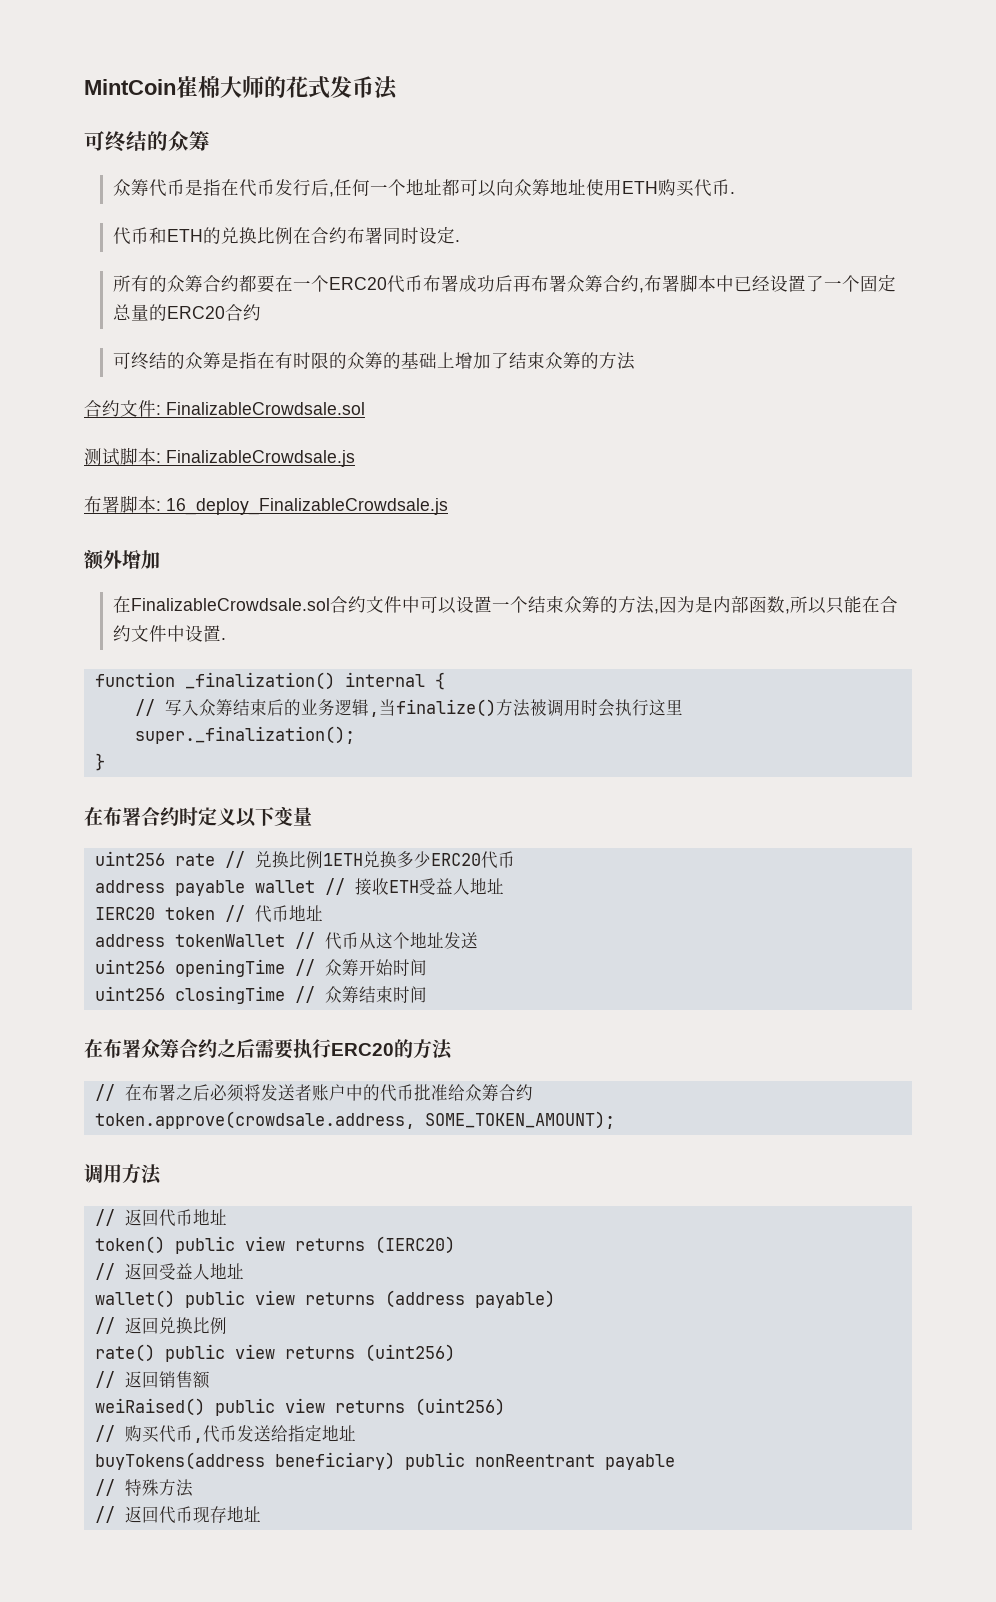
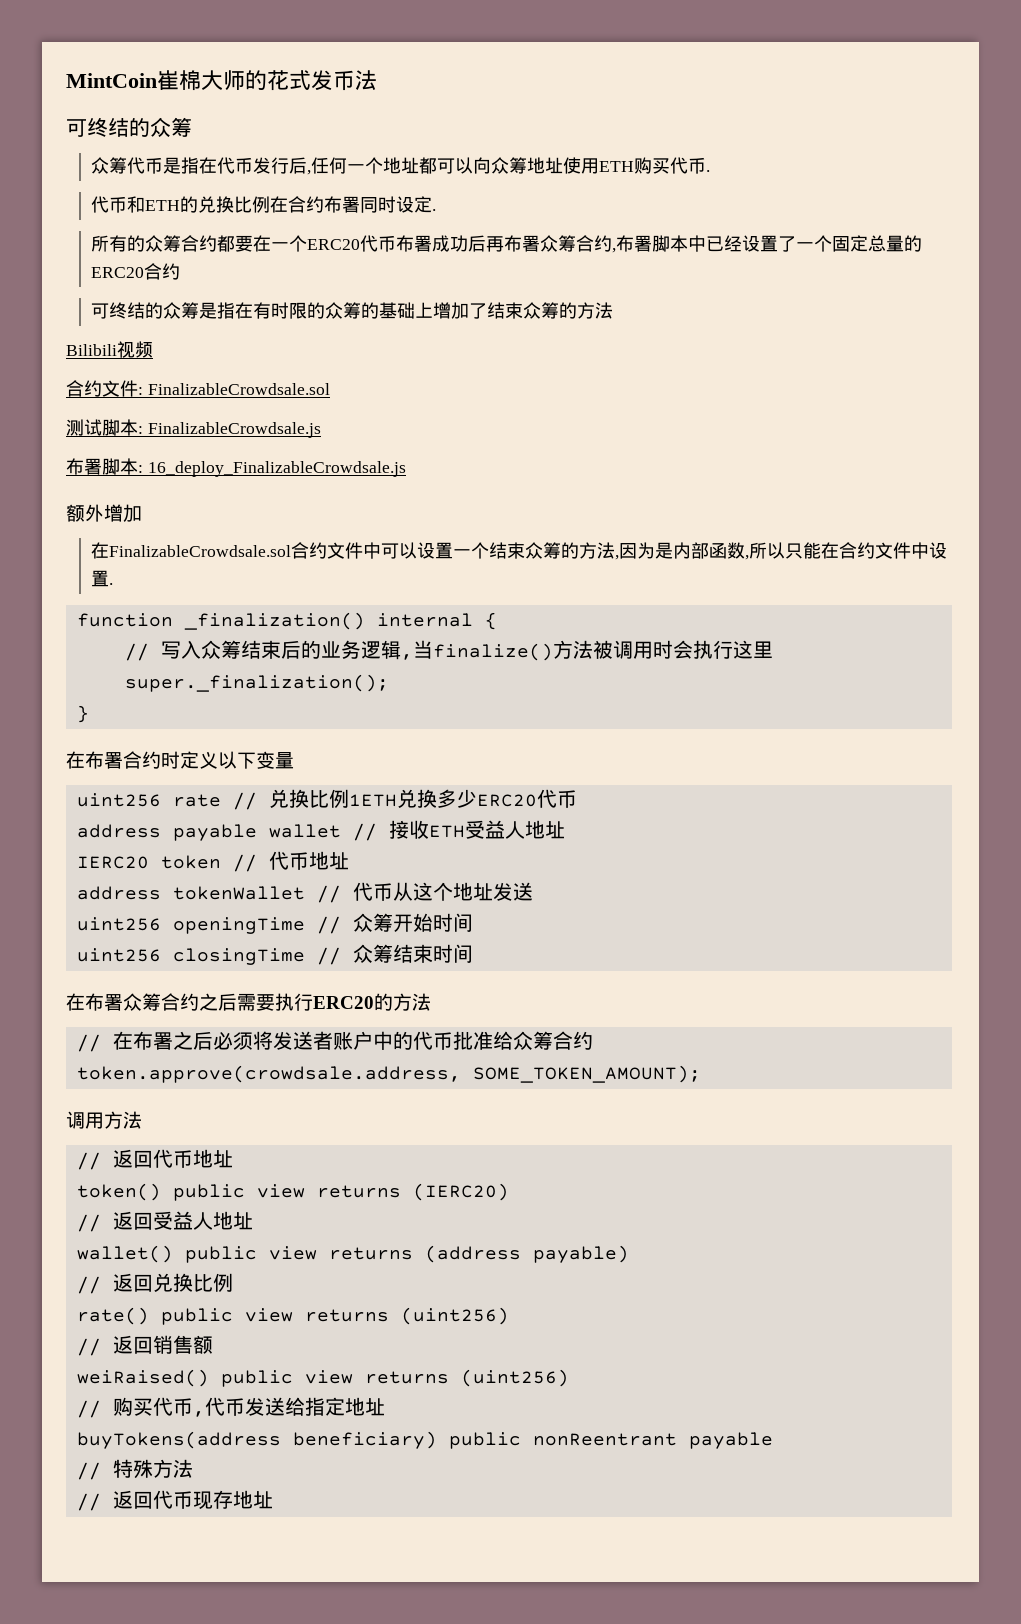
+ Bilibili视频

